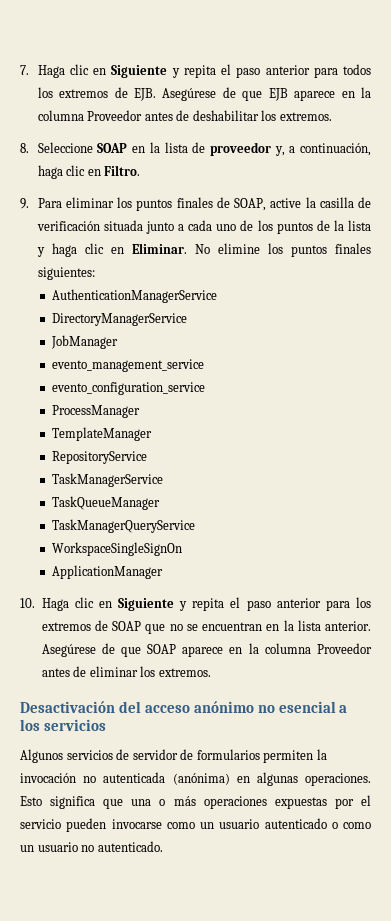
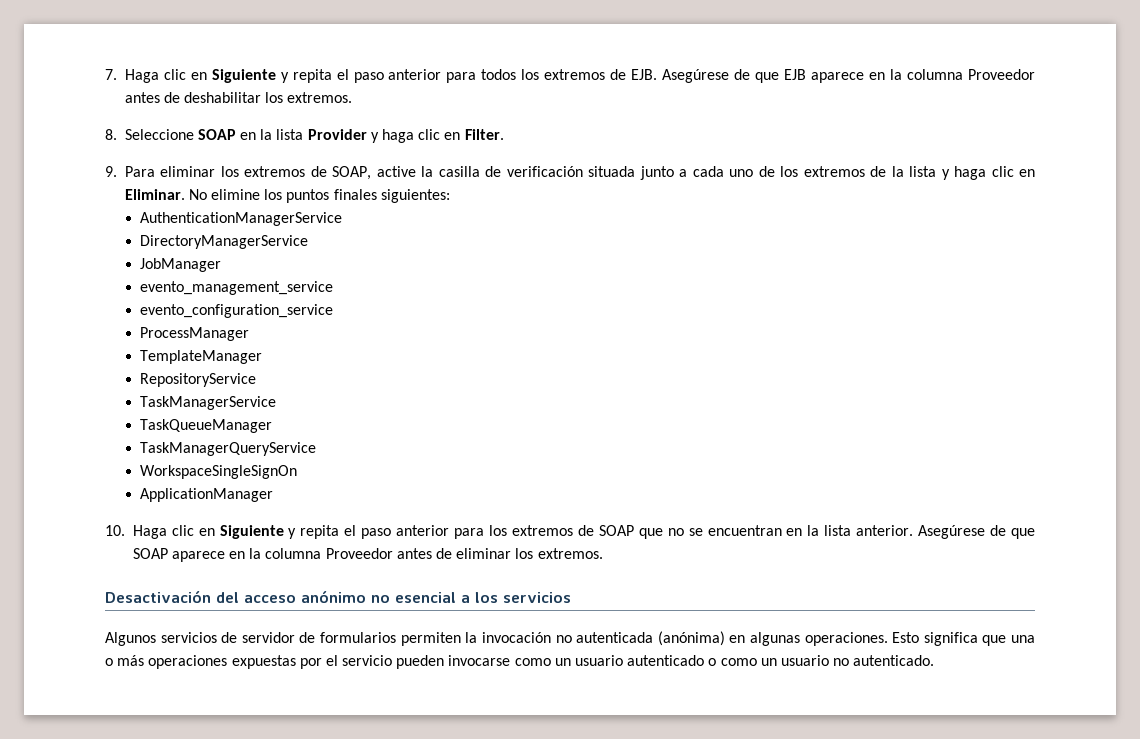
- 8. Seleccione SOAP en la lista de proveedor y, a continuación, haga clic en Filtro.
+ 8. Seleccione SOAP en la lista Provider y haga clic en Filter.
- 9. Para eliminar los puntos finales de SOAP, active la casilla de verificación situada junto a cada uno de los puntos de la lista y haga clic en Eliminar.
+ 9. Para eliminar los extremos de SOAP, active la casilla de verificación situada junto a cada uno de los extremos de la lista y haga clic en Eliminar.

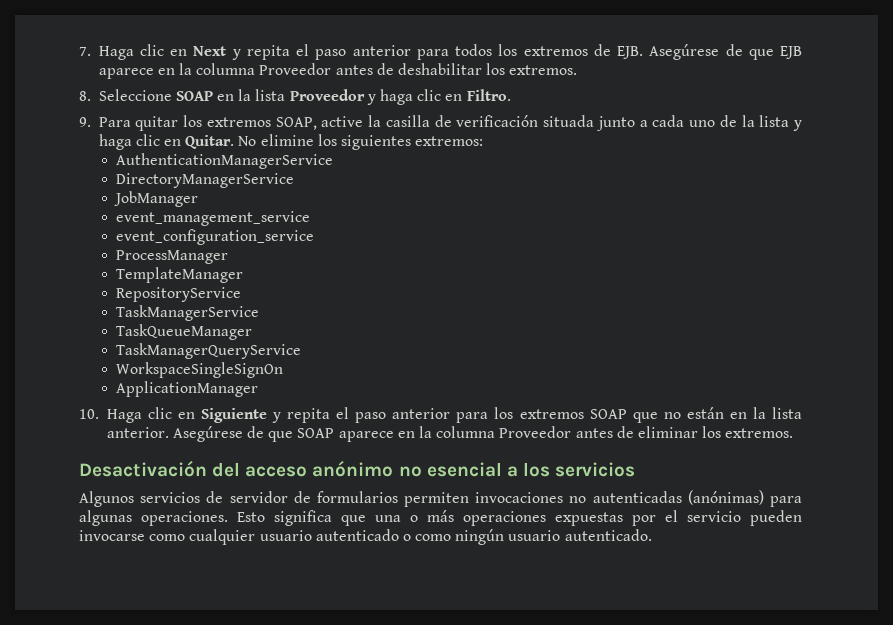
- 7. Haga clic en Siguiente y repita el paso anterior para todos los extremos de EJB. Asegúrese de que EJB aparece en la columna Proveedor antes de deshabilitar los extremos.
+ 7. Haga clic en Next y repita el paso anterior para todos los extremos de EJB. Asegúrese de que EJB aparece en la columna Proveedor antes de deshabilitar los extremos.
- 8. Seleccione SOAP en la lista Provider y haga clic en Filter.
+ 8. Seleccione SOAP en la lista Proveedor y haga clic en Filtro.
- 9. Para eliminar los extremos de SOAP, active la casilla de verificación situada junto a cada uno de los extremos de la lista y haga clic en Eliminar.
+ 9. Para quitar los extremos SOAP, active la casilla de verificación situada junto a cada uno de la lista y haga clic en Quitar.
- No elimine los puntos finales siguientes:
+ No elimine los siguientes extremos:
- evento_management_service
- evento_configuration_service
+ event_management_service
+ event_configuration_service
- 10. Haga clic en Siguiente y repita el paso anterior para los extremos de SOAP que no se encuentran en la lista anterior.
+ 10. Haga clic en Siguiente y repita el paso anterior para los extremos SOAP que no están en la lista anterior.
- Algunos servicios de servidor de formularios permiten la invocación no autenticada (anónima) en algunas operaciones.
+ Algunos servicios de servidor de formularios permiten invocaciones no autenticadas (anónimas) para algunas operaciones.
- Esto significa que una o más operaciones expuestas por el servicio pueden invocarse como un usuario autenticado o como un usuario no autenticado.
+ Esto significa que una o más operaciones expuestas por el servicio pueden invocarse como cualquier usuario autenticado o como ningún usuario autenticado.

